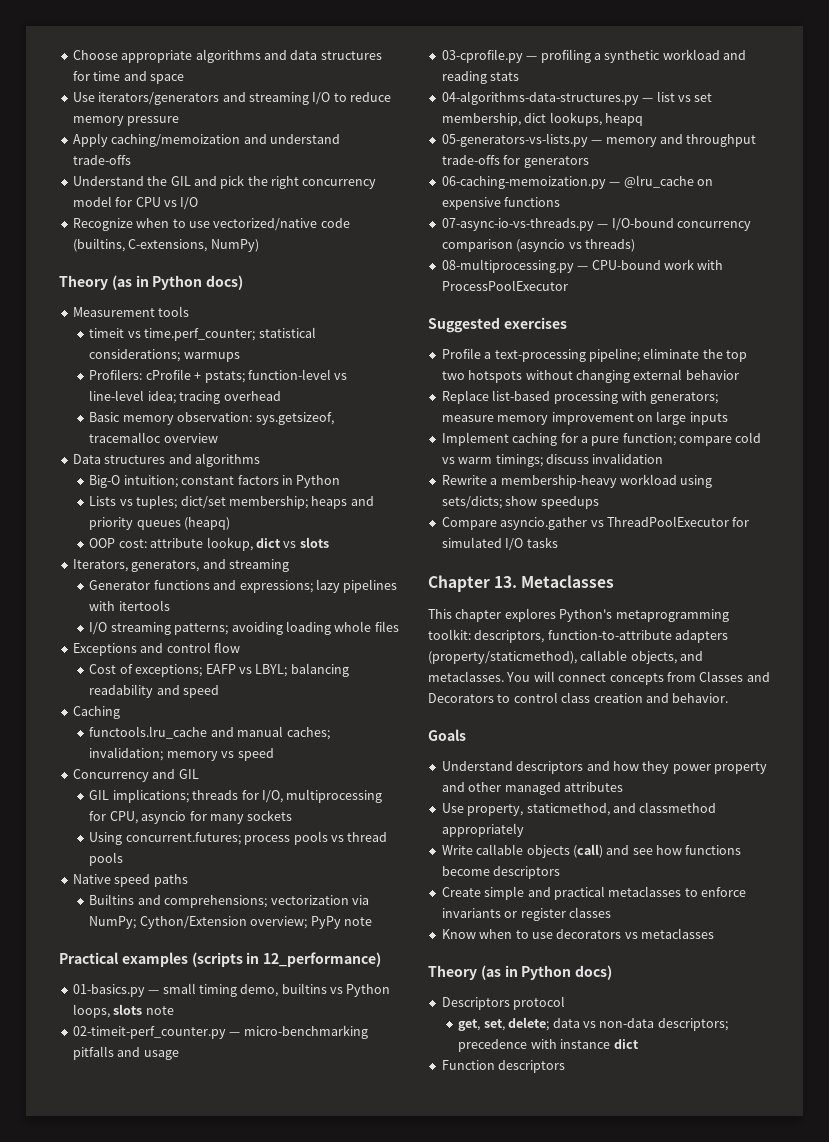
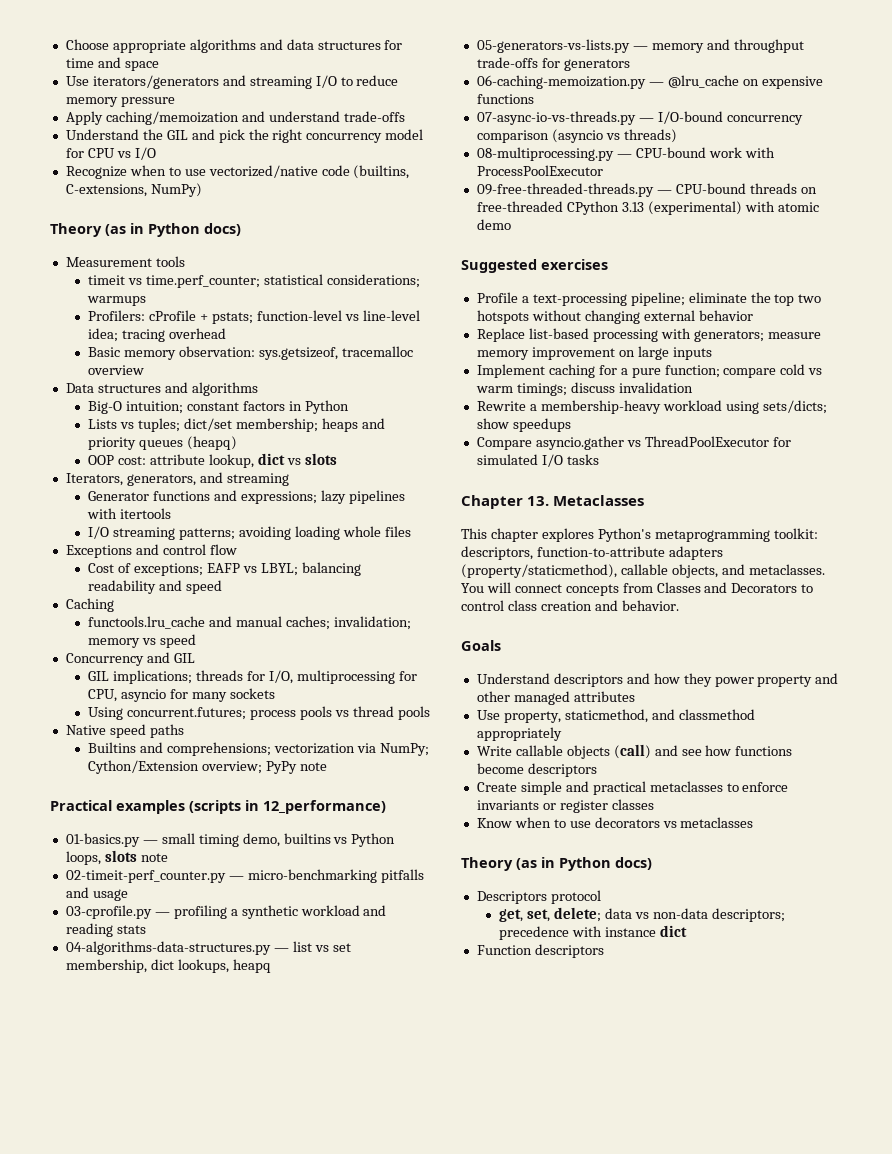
+ 09-free-threaded-threads.py — CPU-bound threads on free-threaded CPython 3.13 (experimental) with atomic demo

